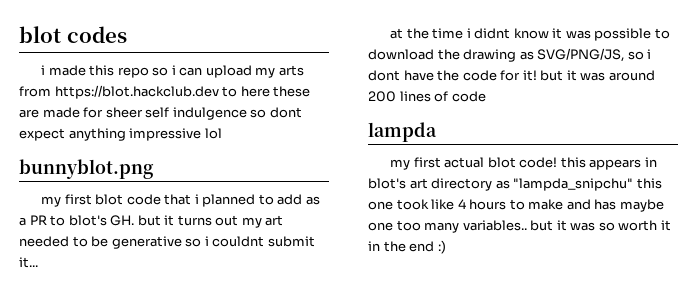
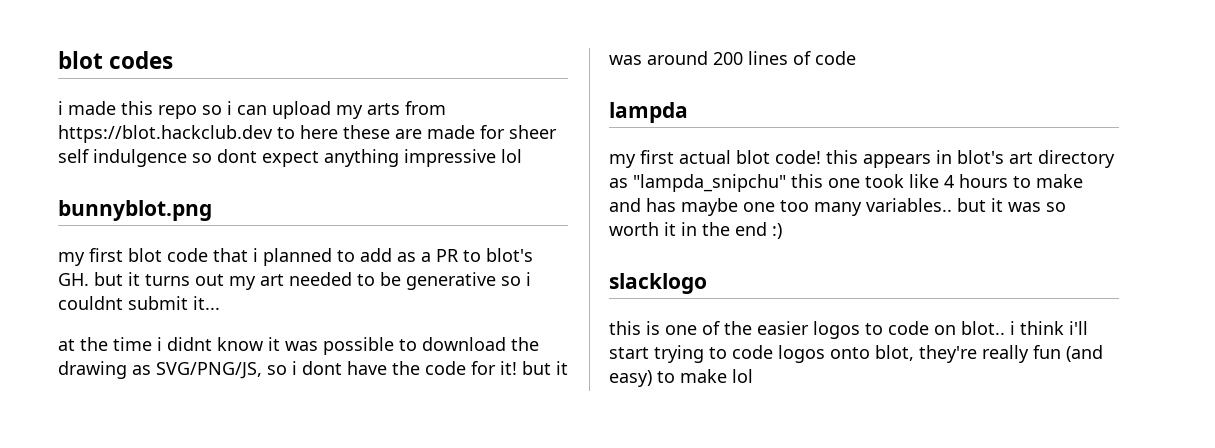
+ slacklogo
+ this is one of the easier logos to code on blot.. i think i'll start trying to code logos onto blot, they're really fun (and easy) to make lol

